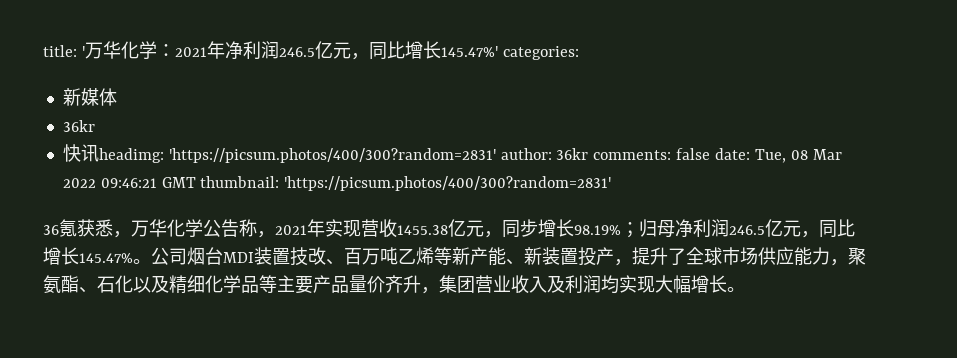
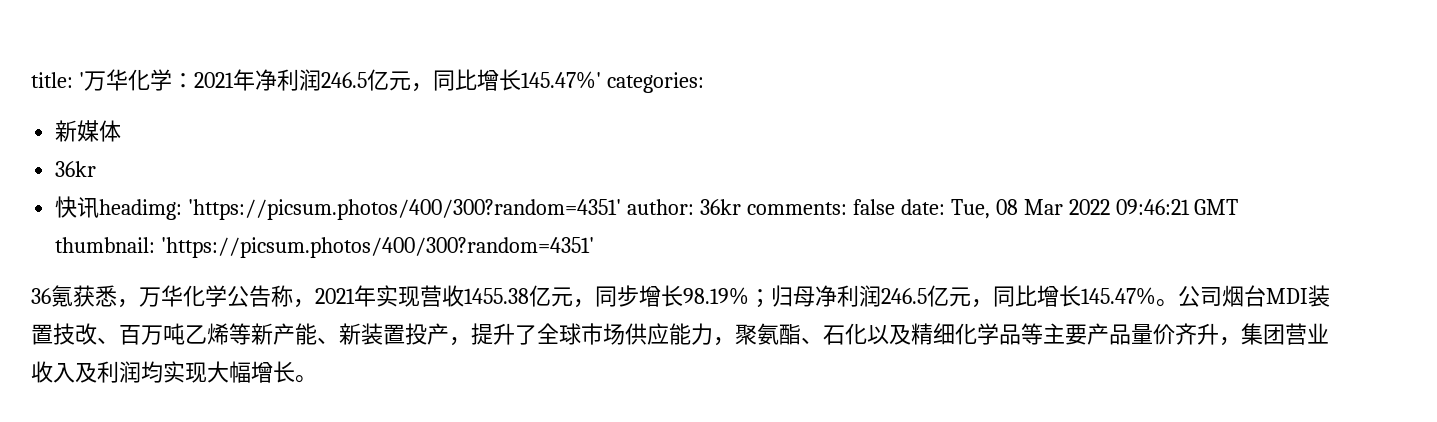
- 快讯headimg: 'https://picsum.photos/400/300?random=2831' author: 36kr comments: false date: Tue, 08 Mar 2022 09:46:21 GMT thumbnail: 'https://picsum.photos/400/300?random=2831'
+ 快讯headimg: 'https://picsum.photos/400/300?random=4351' author: 36kr comments: false date: Tue, 08 Mar 2022 09:46:21 GMT thumbnail: 'https://picsum.photos/400/300?random=4351'

